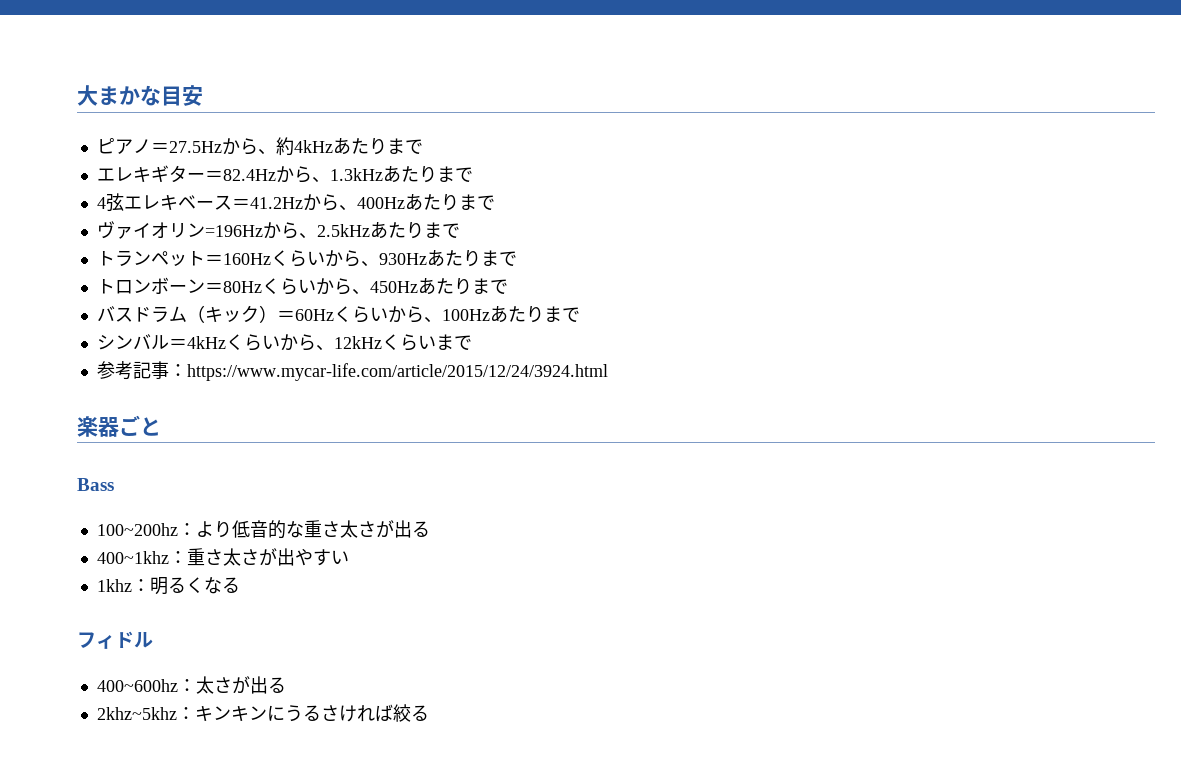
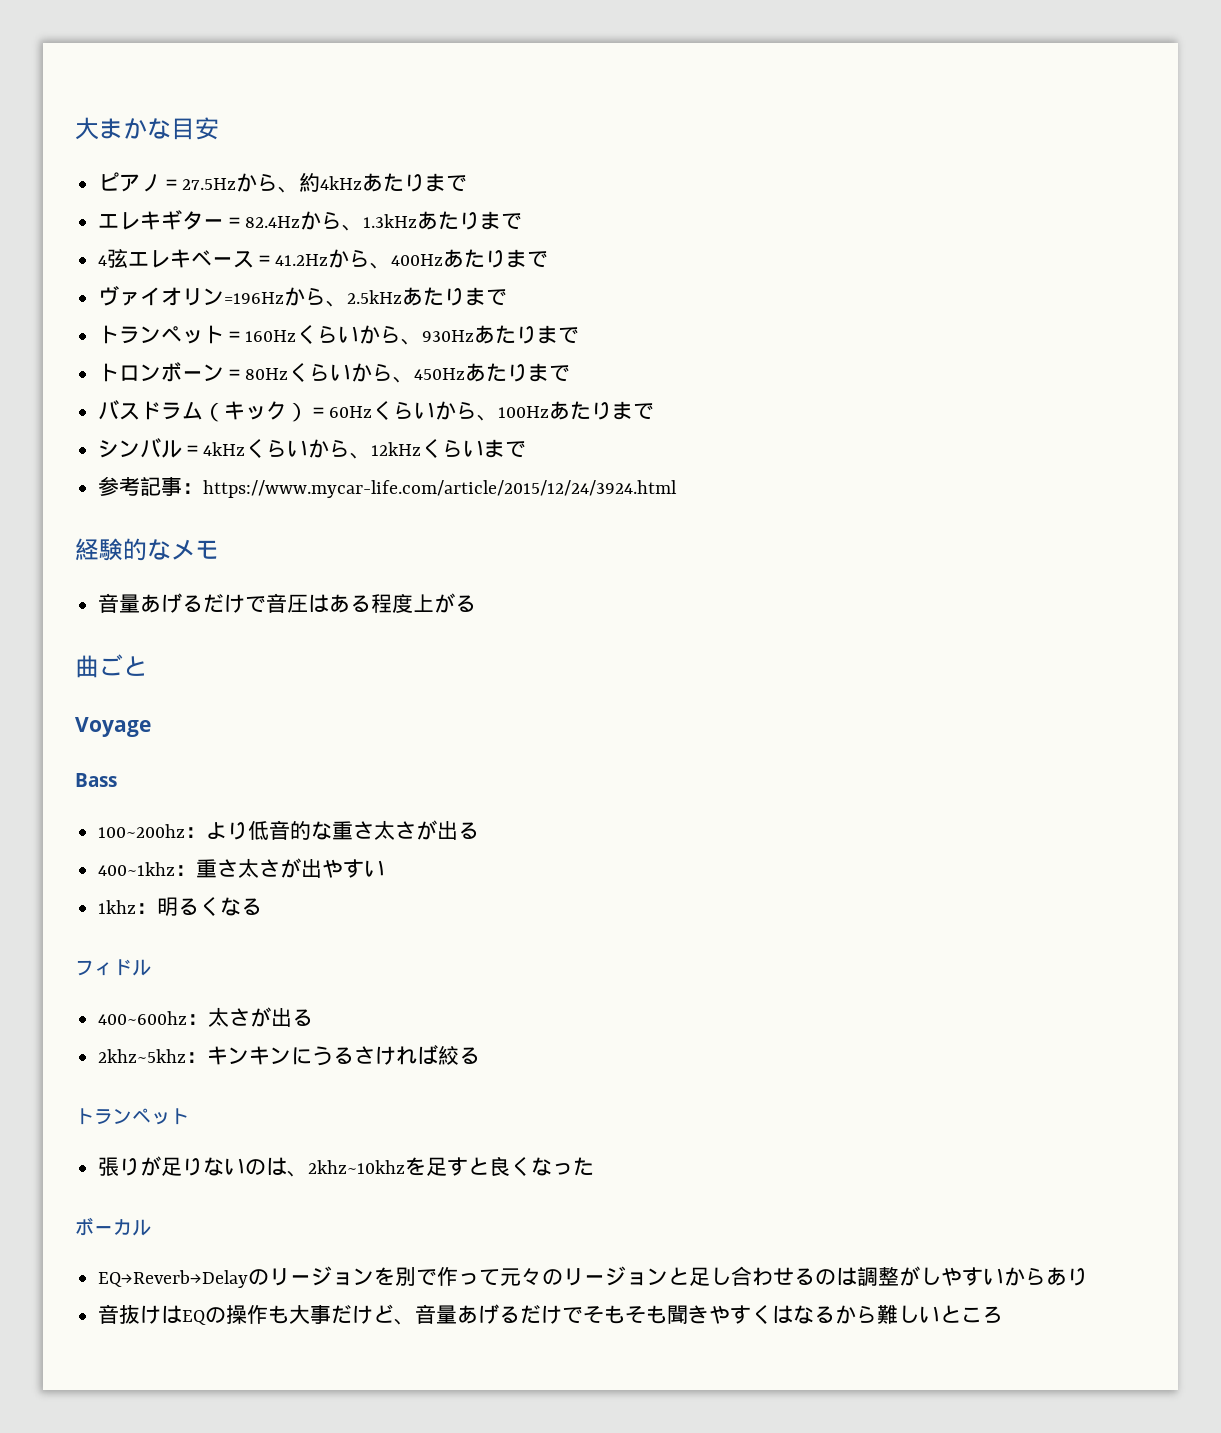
- 楽器ごと
+ 経験的なメモ
+ 音量あげるだけで音圧はある程度上がる
+ 曲ごと
+ Voyage
  2khz~5khz：キンキンにうるさければ絞る
+ トランペット
+ 張りが足りないのは、2khz~10khzを足すと良くなった
+ ボーカル
+ EQ→Reverb→Delayのリージョンを別で作って元々のリージョンと足し合わせるのは調整がしやすいからあり
+ 音抜けはEQの操作も大事だけど、音量あげるだけでそもそも聞きやすくはなるから難しいところ

